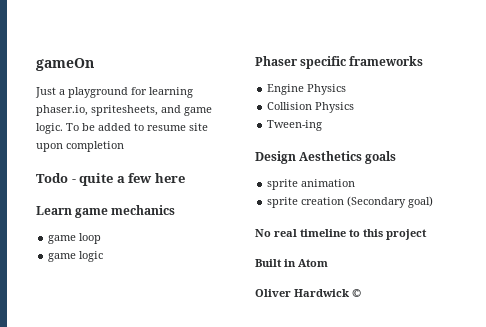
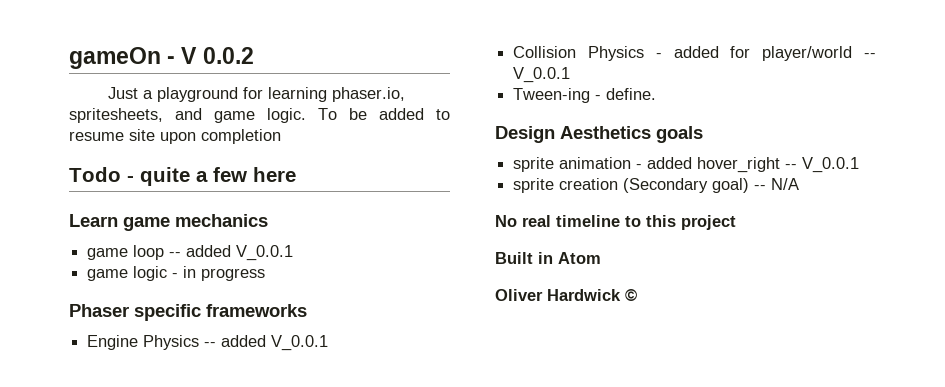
- gameOn
+ gameOn - V 0.0.2
- game loop
+ game loop -- added V_0.0.1
- game logic
+ game logic - in progress
- Engine Physics
+ Engine Physics -- added V_0.0.1
- Collision Physics
+ Collision Physics - added for player/world -- V_0.0.1
- Tween-ing
+ Tween-ing - define.
- sprite animation
+ sprite animation - added hover_right -- V_0.0.1
- sprite creation (Secondary goal)
+ sprite creation (Secondary goal) -- N/A

